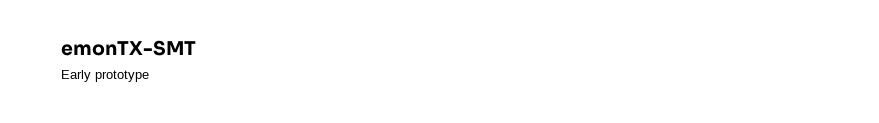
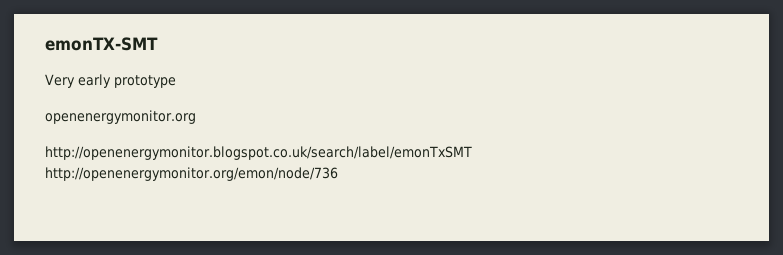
- Early prototype
+ Very early prototype
+ openenergymonitor.org
+ http://openenergymonitor.blogspot.co.uk/search/label/emonTxSMT http://openenergymonitor.org/emon/node/736

